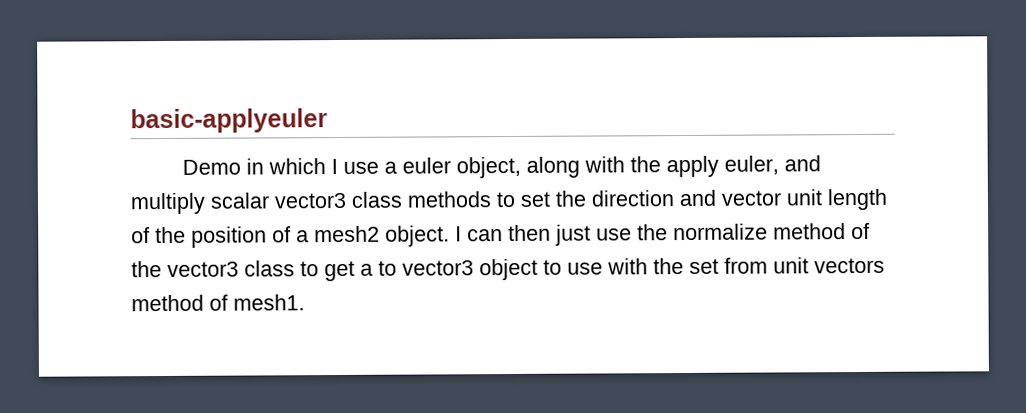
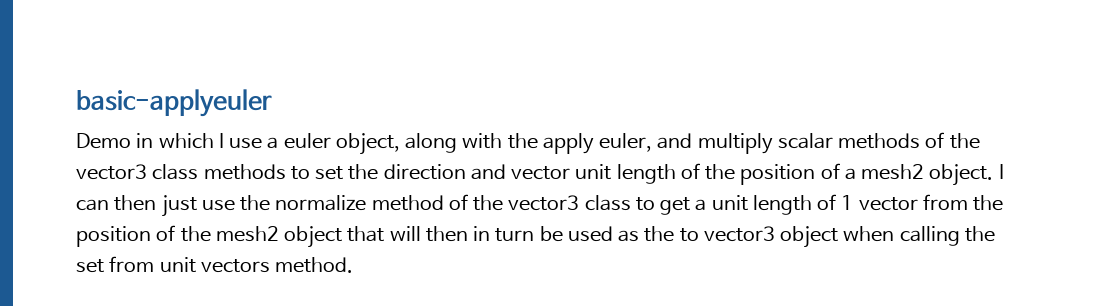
- Demo in which I use a euler object, along with the apply euler, and multiply scalar vector3 class methods to set the direction and vector unit length of the position of a mesh2 object.
+ Demo in which I use a euler object, along with the apply euler, and multiply scalar methods of the vector3 class methods to set the direction and vector unit length of the position of a mesh2 object.
- I can then just use the normalize method of the vector3 class to get a to vector3 object to use with the set from unit vectors method of mesh1.
+ I can then just use the normalize method of the vector3 class to get a unit length of 1 vector from the position of the mesh2 object that will then in turn be used as the to vector3 object when calling the set from unit vectors method.

